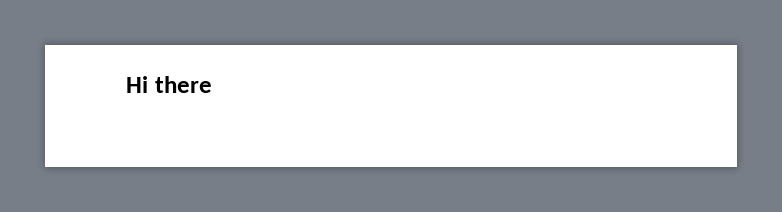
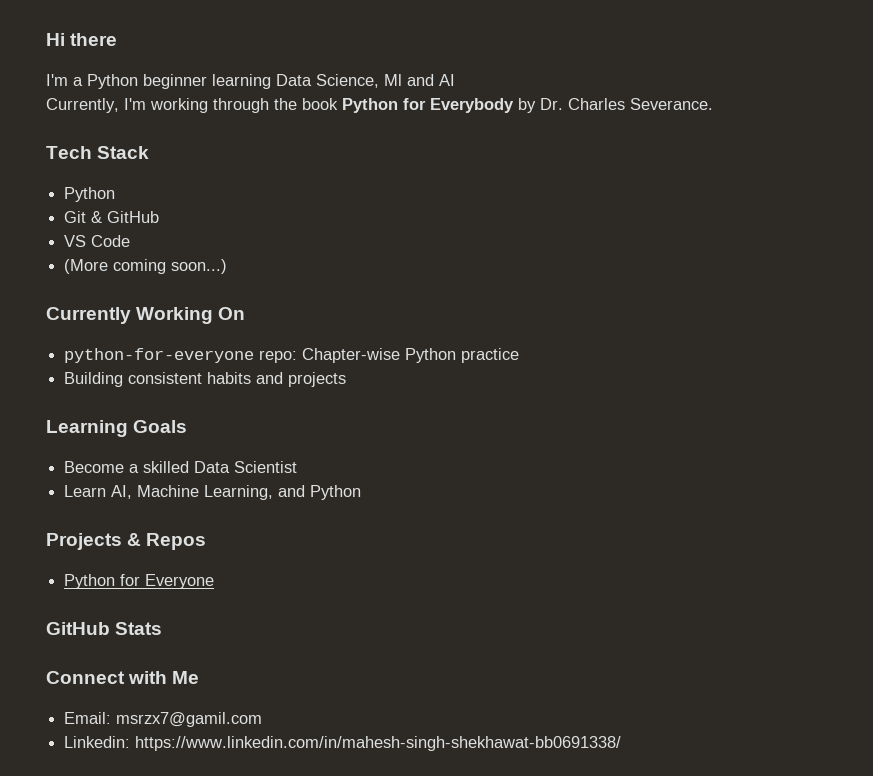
+ I'm a Python beginner learning Data Science, Ml and AI
+ Currently, I'm working through the book Python for Everybody by Dr. Charles Severance.
+ Tech Stack
+ Python
+ Git & GitHub
+ VS Code
+ (More coming soon...)
+ Currently Working On
+ python-for-everyone repo: Chapter-wise Python practice
+ Building consistent habits and projects
+ Learning Goals
+ Become a skilled Data Scientist
+ Learn AI, Machine Learning, and Python
+ Projects & Repos
+ Python for Everyone
+ GitHub Stats
+ Connect with Me
+ Email: msrzx7@gamil.com
+ Linkedin: https://www.linkedin.com/in/mahesh-singh-shekhawat-bb0691338/

